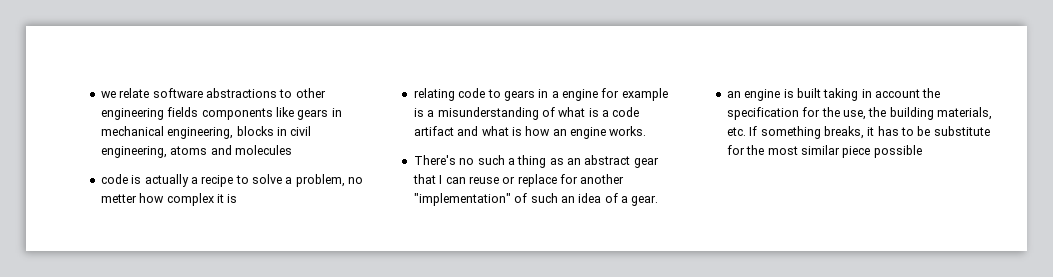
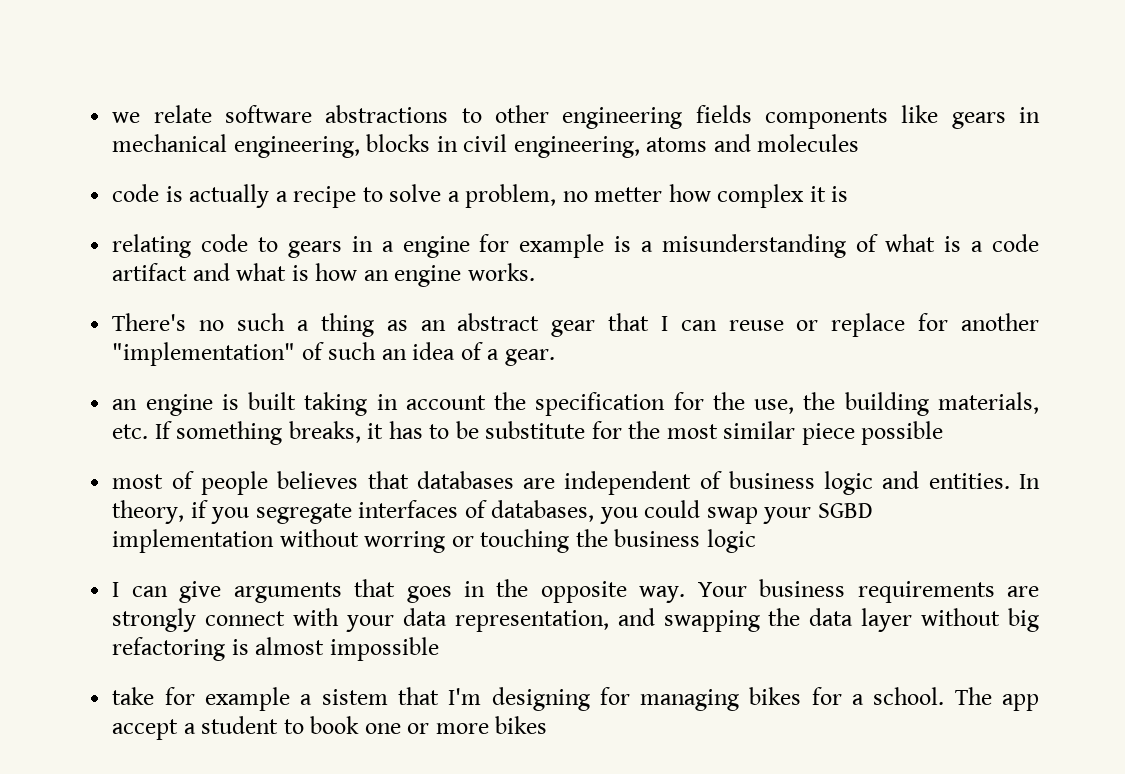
+ most of people believes that databases are independent of business logic and entities. In theory, if you segregate interfaces of databases, you could swap your SGBD implementation without worring or touching the business logic
+ I can give arguments that goes in the opposite way. Your business requirements are strongly connect with your data representation, and swapping the data layer without big refactoring is almost impossible
+ take for example a sistem that I'm designing for managing bikes for a school. The app accept a student to book one or more bikes

